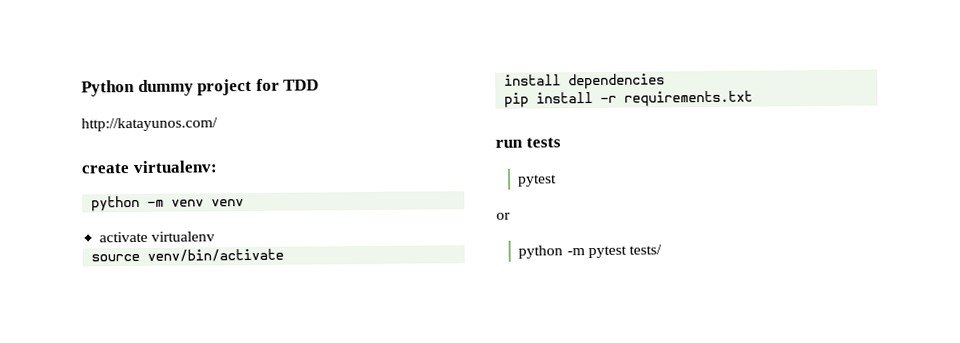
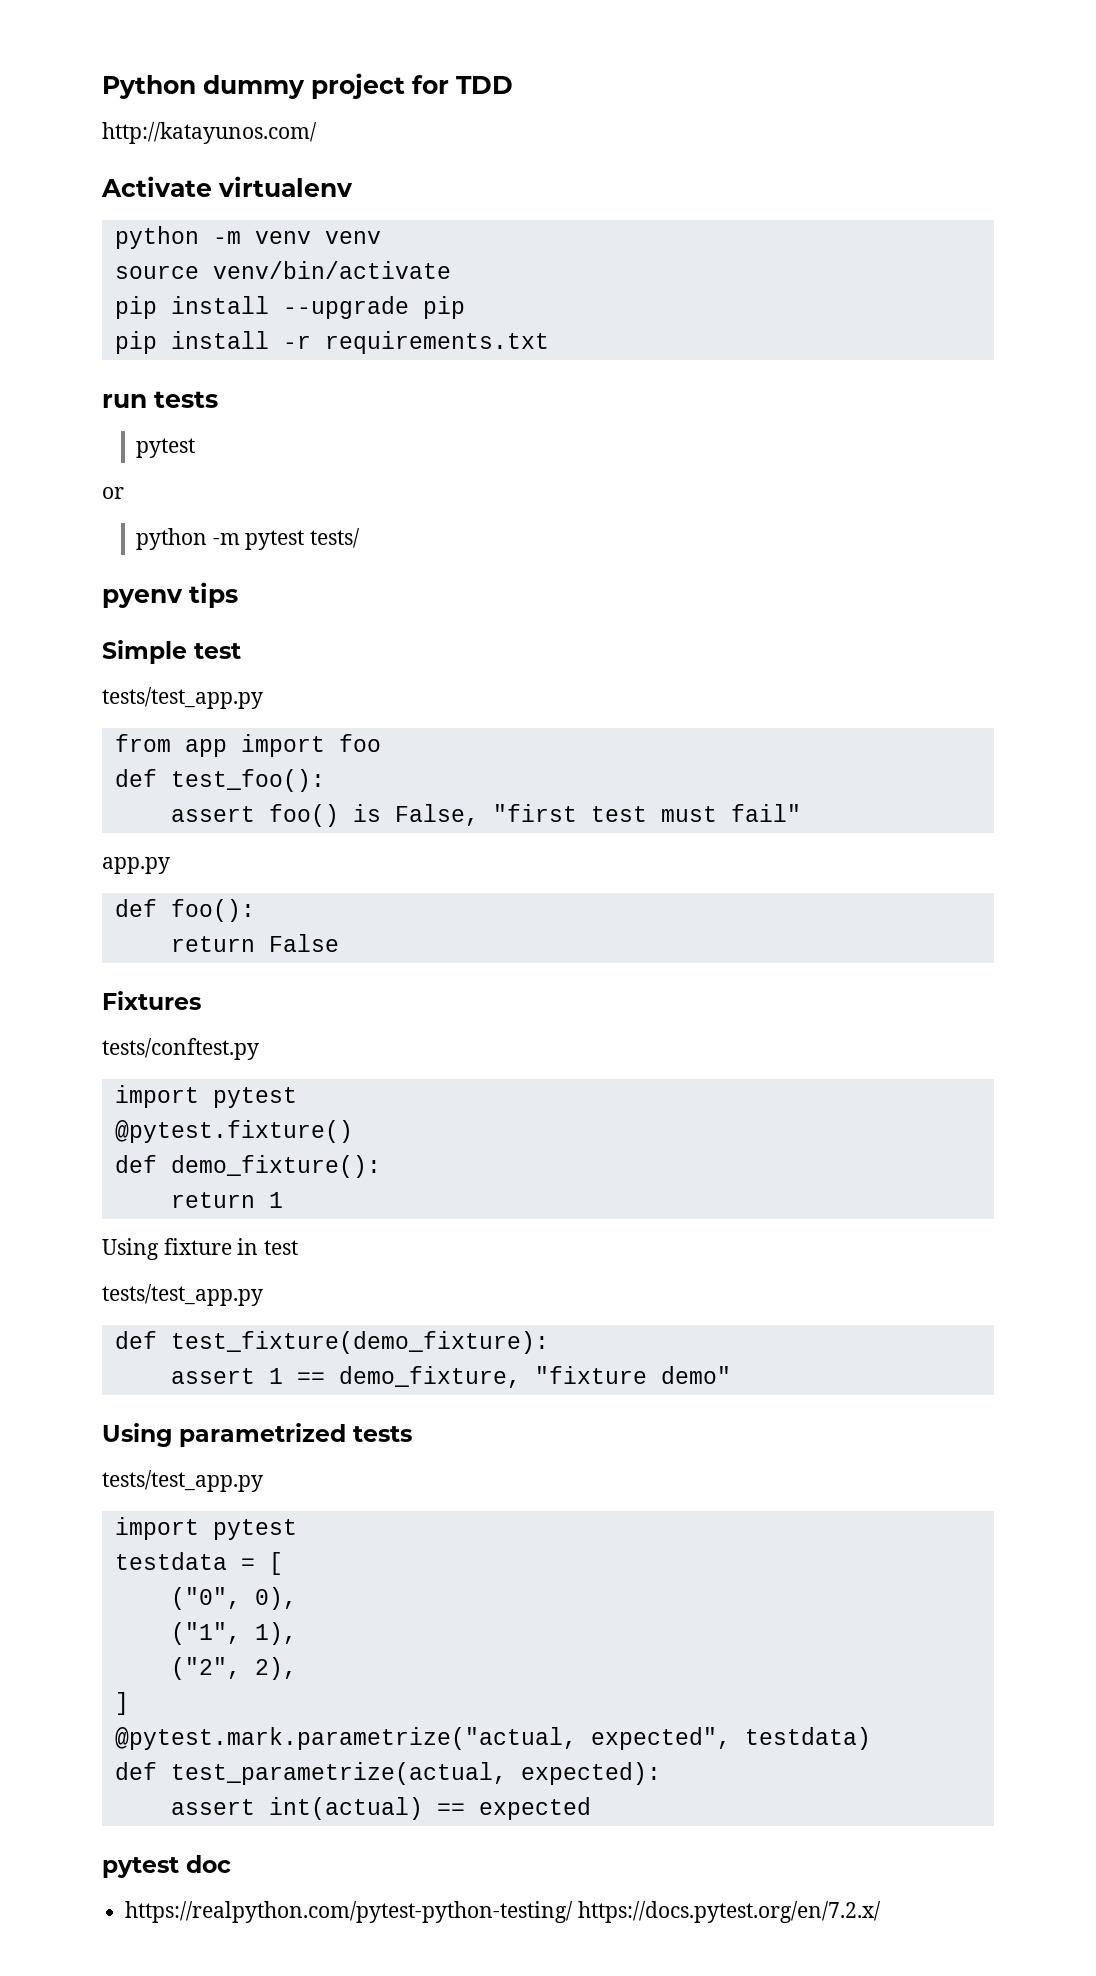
- create virtualenv:
+ Activate virtualenv
- activate virtualenv
- install dependencies
+ pip install --upgrade pip
+ pyenv tips
+ Simple test
+ tests/test_app.py
+ from app import foo
+ def test_foo():
+ assert foo() is False, "first test must fail"
+ app.py
+ def foo():
+ return False
+ Fixtures
+ tests/conftest.py
+ import pytest
+ @pytest.fixture()
+ def demo_fixture():
+ return 1
+ Using fixture in test
+ tests/test_app.py
+ def test_fixture(demo_fixture):
+ assert 1 == demo_fixture, "fixture demo"
+ Using parametrized tests
+ tests/test_app.py
+ import pytest
+ testdata = [
+ ("0", 0),
+ ("1", 1),
+ ("2", 2),
+ ]
+ @pytest.mark.parametrize("actual, expected", testdata)
+ def test_parametrize(actual, expected):
+ assert int(actual) == expected
+ pytest doc
+ https://realpython.com/pytest-python-testing/ https://docs.pytest.org/en/7.2.x/

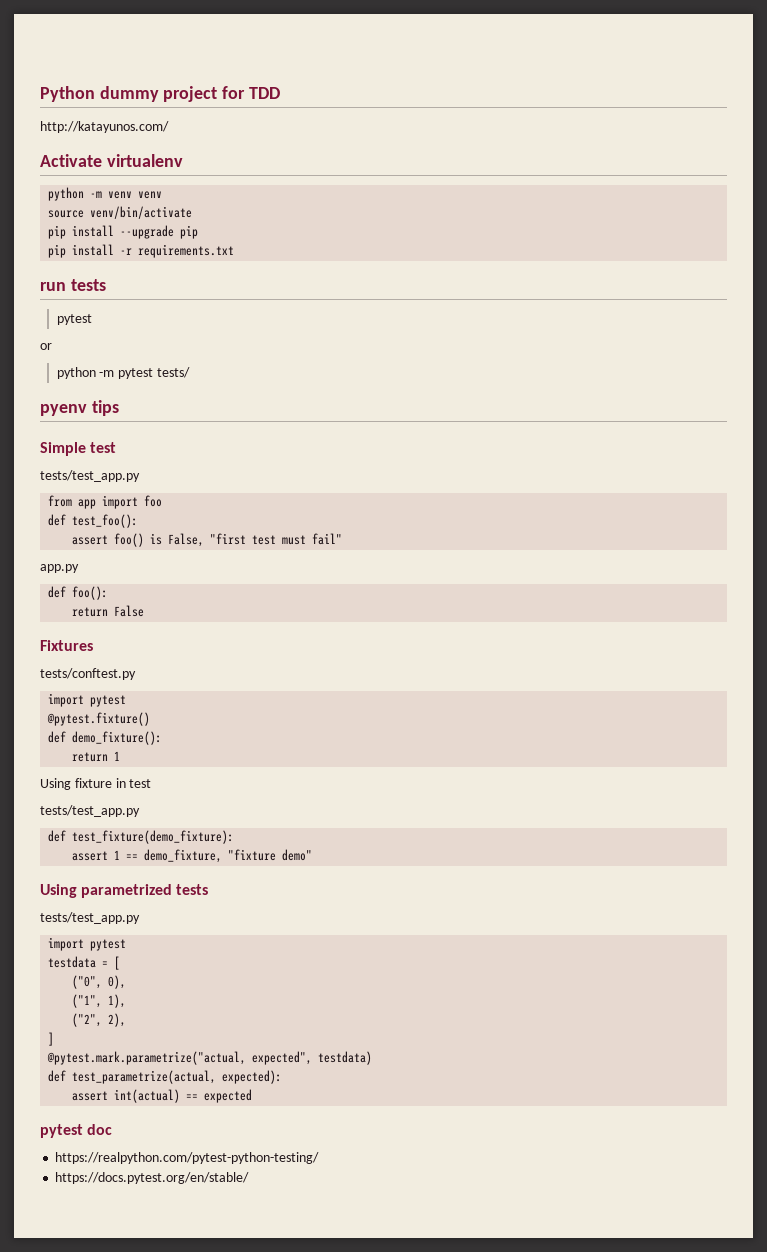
- https://realpython.com/pytest-python-testing/ https://docs.pytest.org/en/7.2.x/
+ https://realpython.com/pytest-python-testing/
+ https://docs.pytest.org/en/stable/

